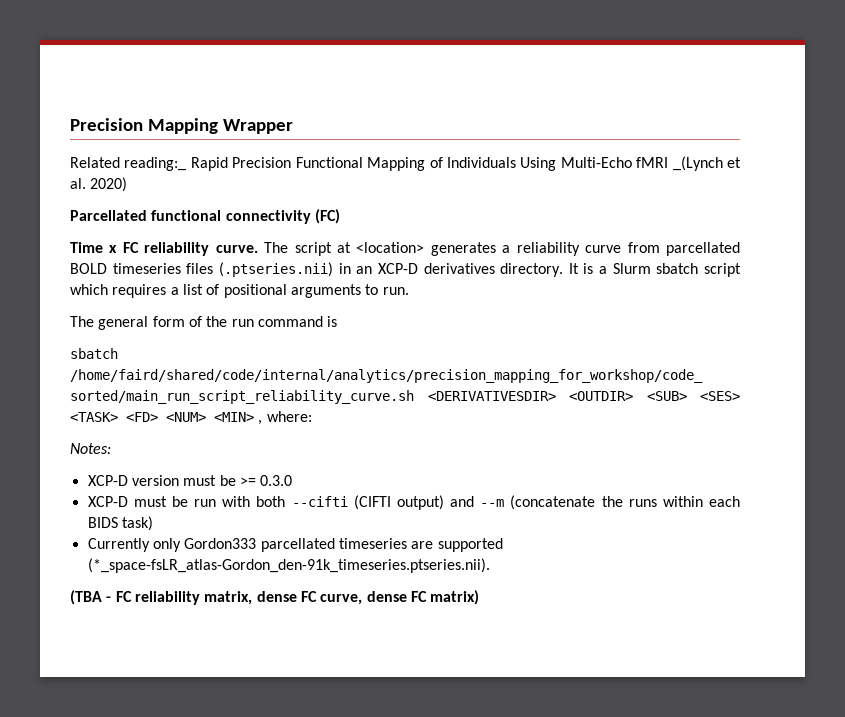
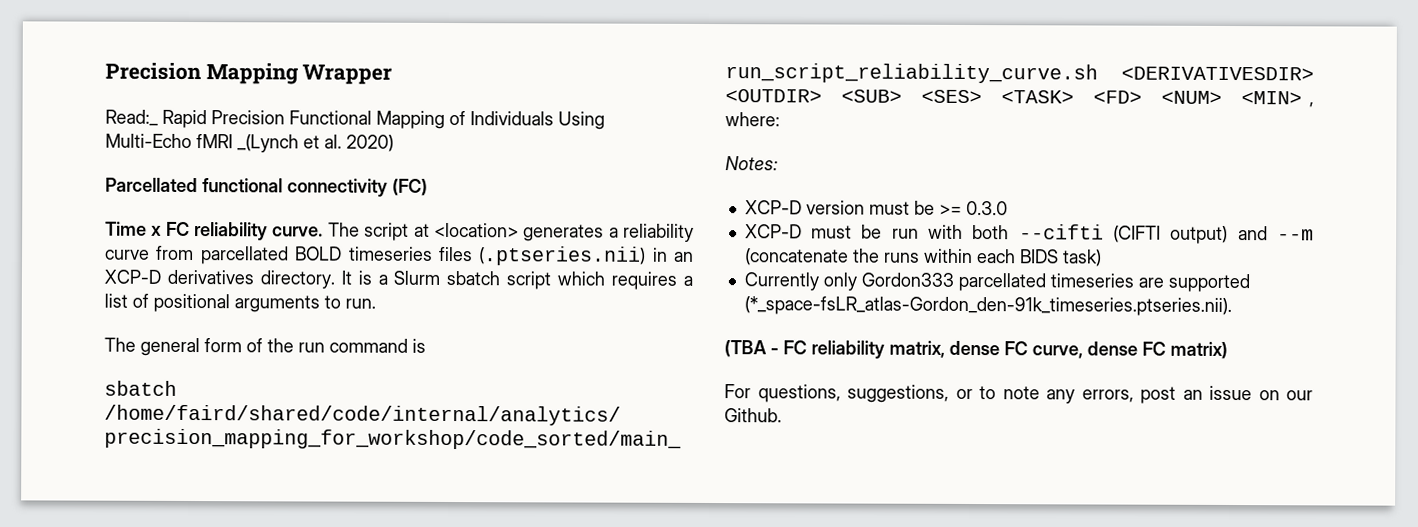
- Related reading:_ Rapid Precision Functional Mapping of Individuals Using Multi-Echo fMRI _(Lynch et al. 2020)
+ Read:_ Rapid Precision Functional Mapping of Individuals Using Multi-Echo fMRI _(Lynch et al. 2020)
+ For questions, suggestions, or to note any errors, post an issue on our Github.

